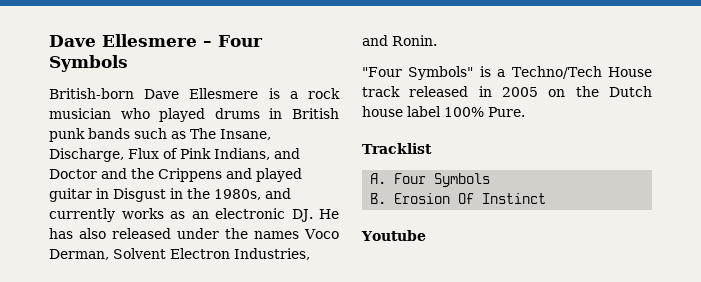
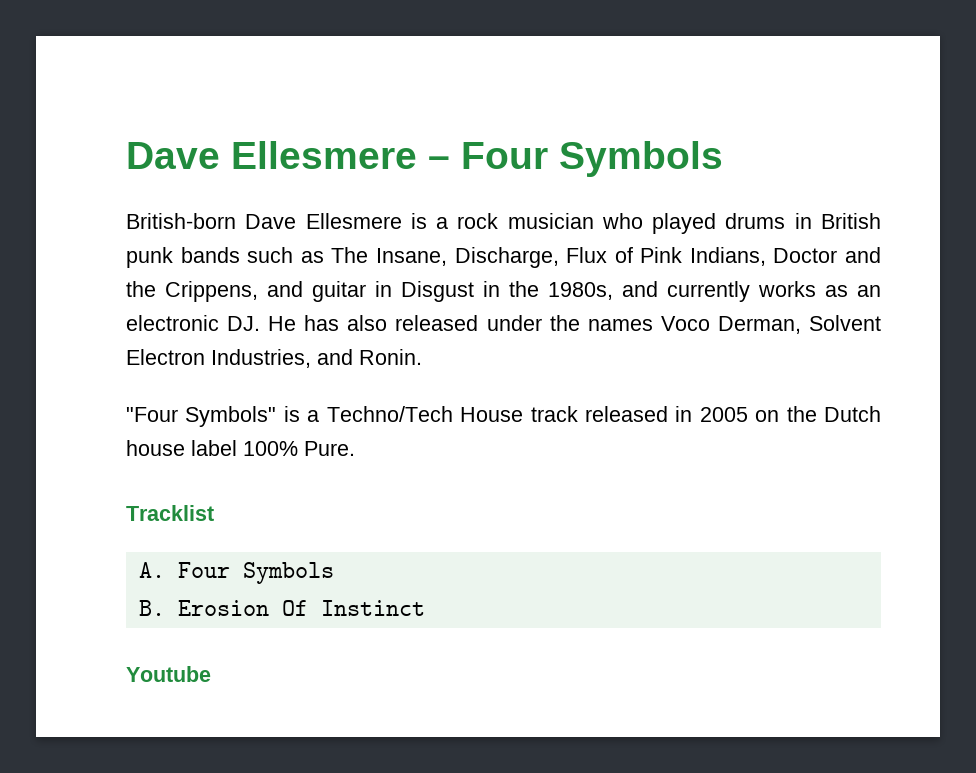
- British-born Dave Ellesmere is a rock musician who played drums in British punk bands such as The Insane, Discharge, Flux of Pink Indians, and Doctor and the Crippens and played guitar in Disgust in the 1980s, and currently works as an electronic DJ. He has also released under the names Voco Derman, Solvent Electron Industries, and Ronin.
+ British-born Dave Ellesmere is a rock musician who played drums in British punk bands such as The Insane, Discharge, Flux of Pink Indians, Doctor and the Crippens, and guitar in Disgust in the 1980s, and currently works as an electronic DJ. He has also released under the names Voco Derman, Solvent Electron Industries, and Ronin.

